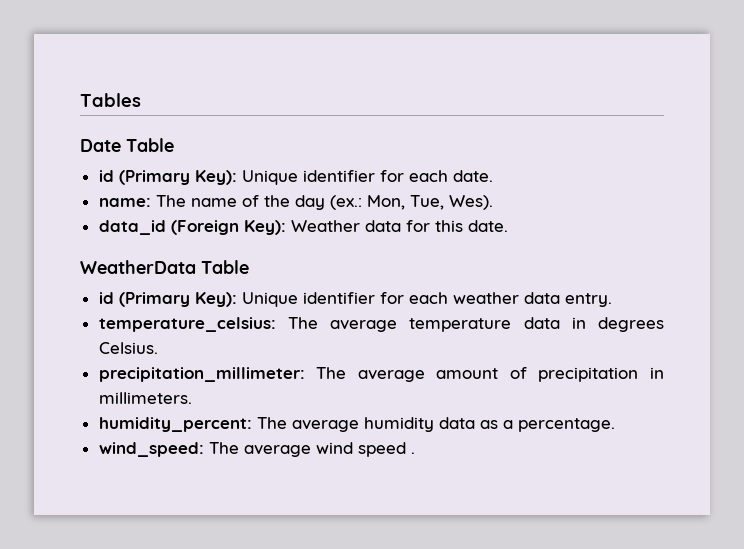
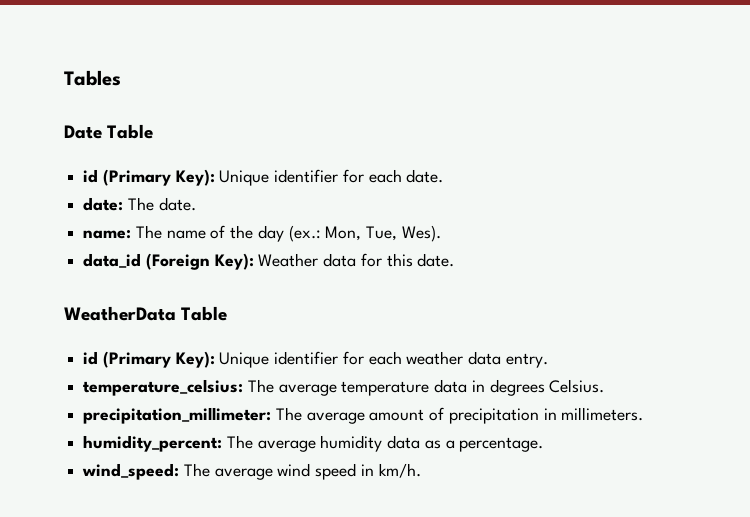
+ date: The date.
- wind_speed: The average wind speed .
+ wind_speed: The average wind speed in km/h.

